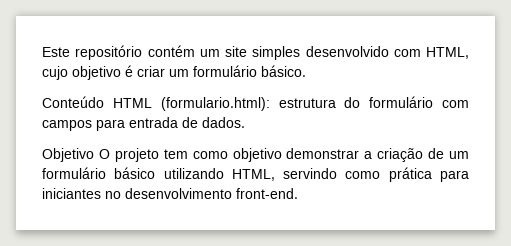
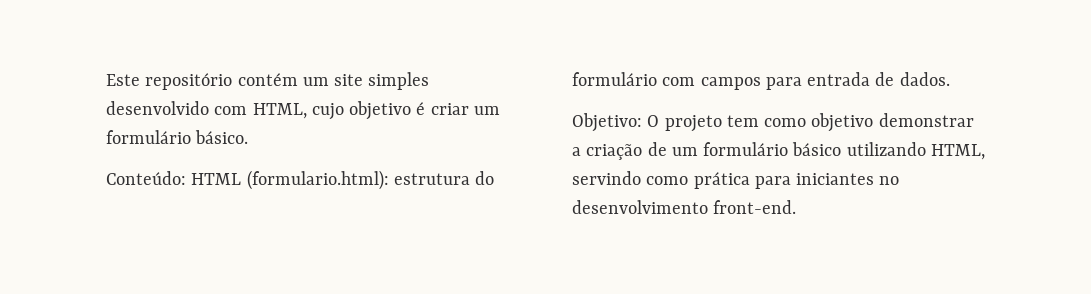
- Conteúdo HTML (formulario.html): estrutura do formulário com campos para entrada de dados.
+ Conteúdo: HTML (formulario.html): estrutura do formulário com campos para entrada de dados.
- Objetivo O projeto tem como objetivo demonstrar a criação de um formulário básico utilizando HTML, servindo como prática para iniciantes no desenvolvimento front-end.
+ Objetivo: O projeto tem como objetivo demonstrar a criação de um formulário básico utilizando HTML, servindo como prática para iniciantes no desenvolvimento front-end.

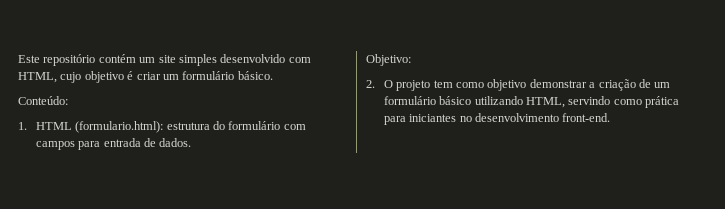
- Conteúdo: HTML (formulario.html): estrutura do formulário com campos para entrada de dados.
+ Conteúdo:
+ 1. HTML (formulario.html): estrutura do formulário com campos para entrada de dados.
- Objetivo: O projeto tem como objetivo demonstrar a criação de um formulário básico utilizando HTML, servindo como prática para iniciantes no desenvolvimento front-end.
+ Objetivo:
+ 2. O projeto tem como objetivo demonstrar a criação de um formulário básico utilizando HTML, servindo como prática para iniciantes no desenvolvimento front-end.

